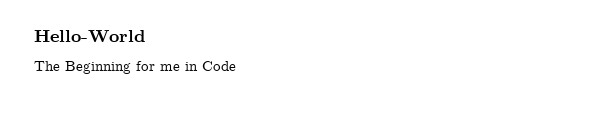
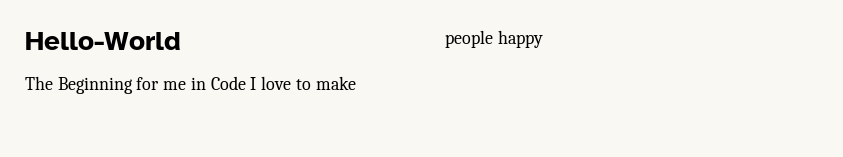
- The Beginning for me in Code
+ The Beginning for me in Code I love to make people happy

